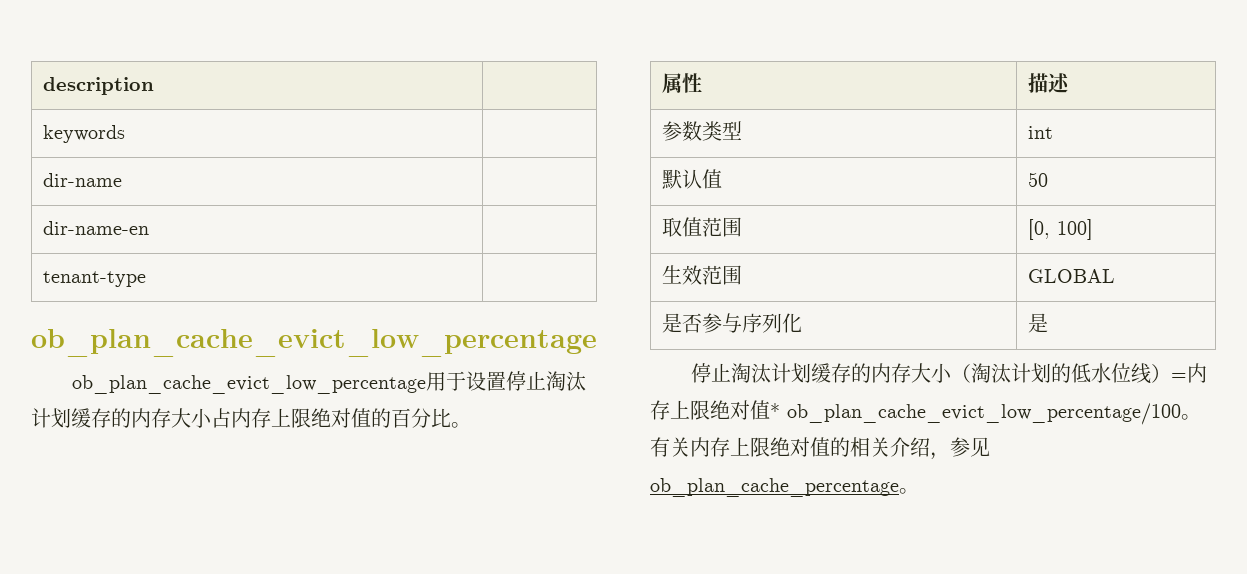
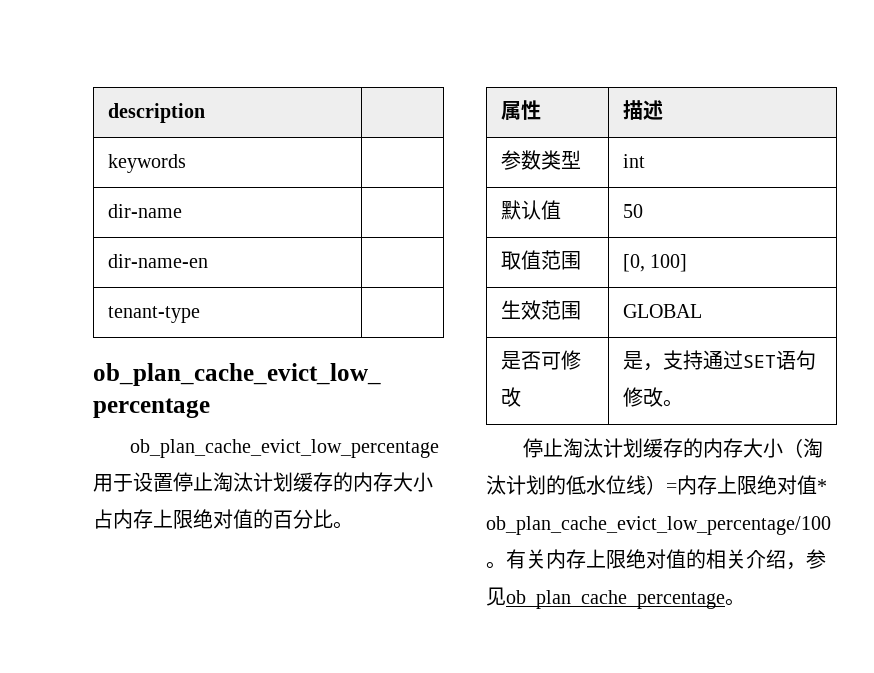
- 是否参与序列化 | 是
+ 是否可修改 | 是，支持通过SET语句修改。

